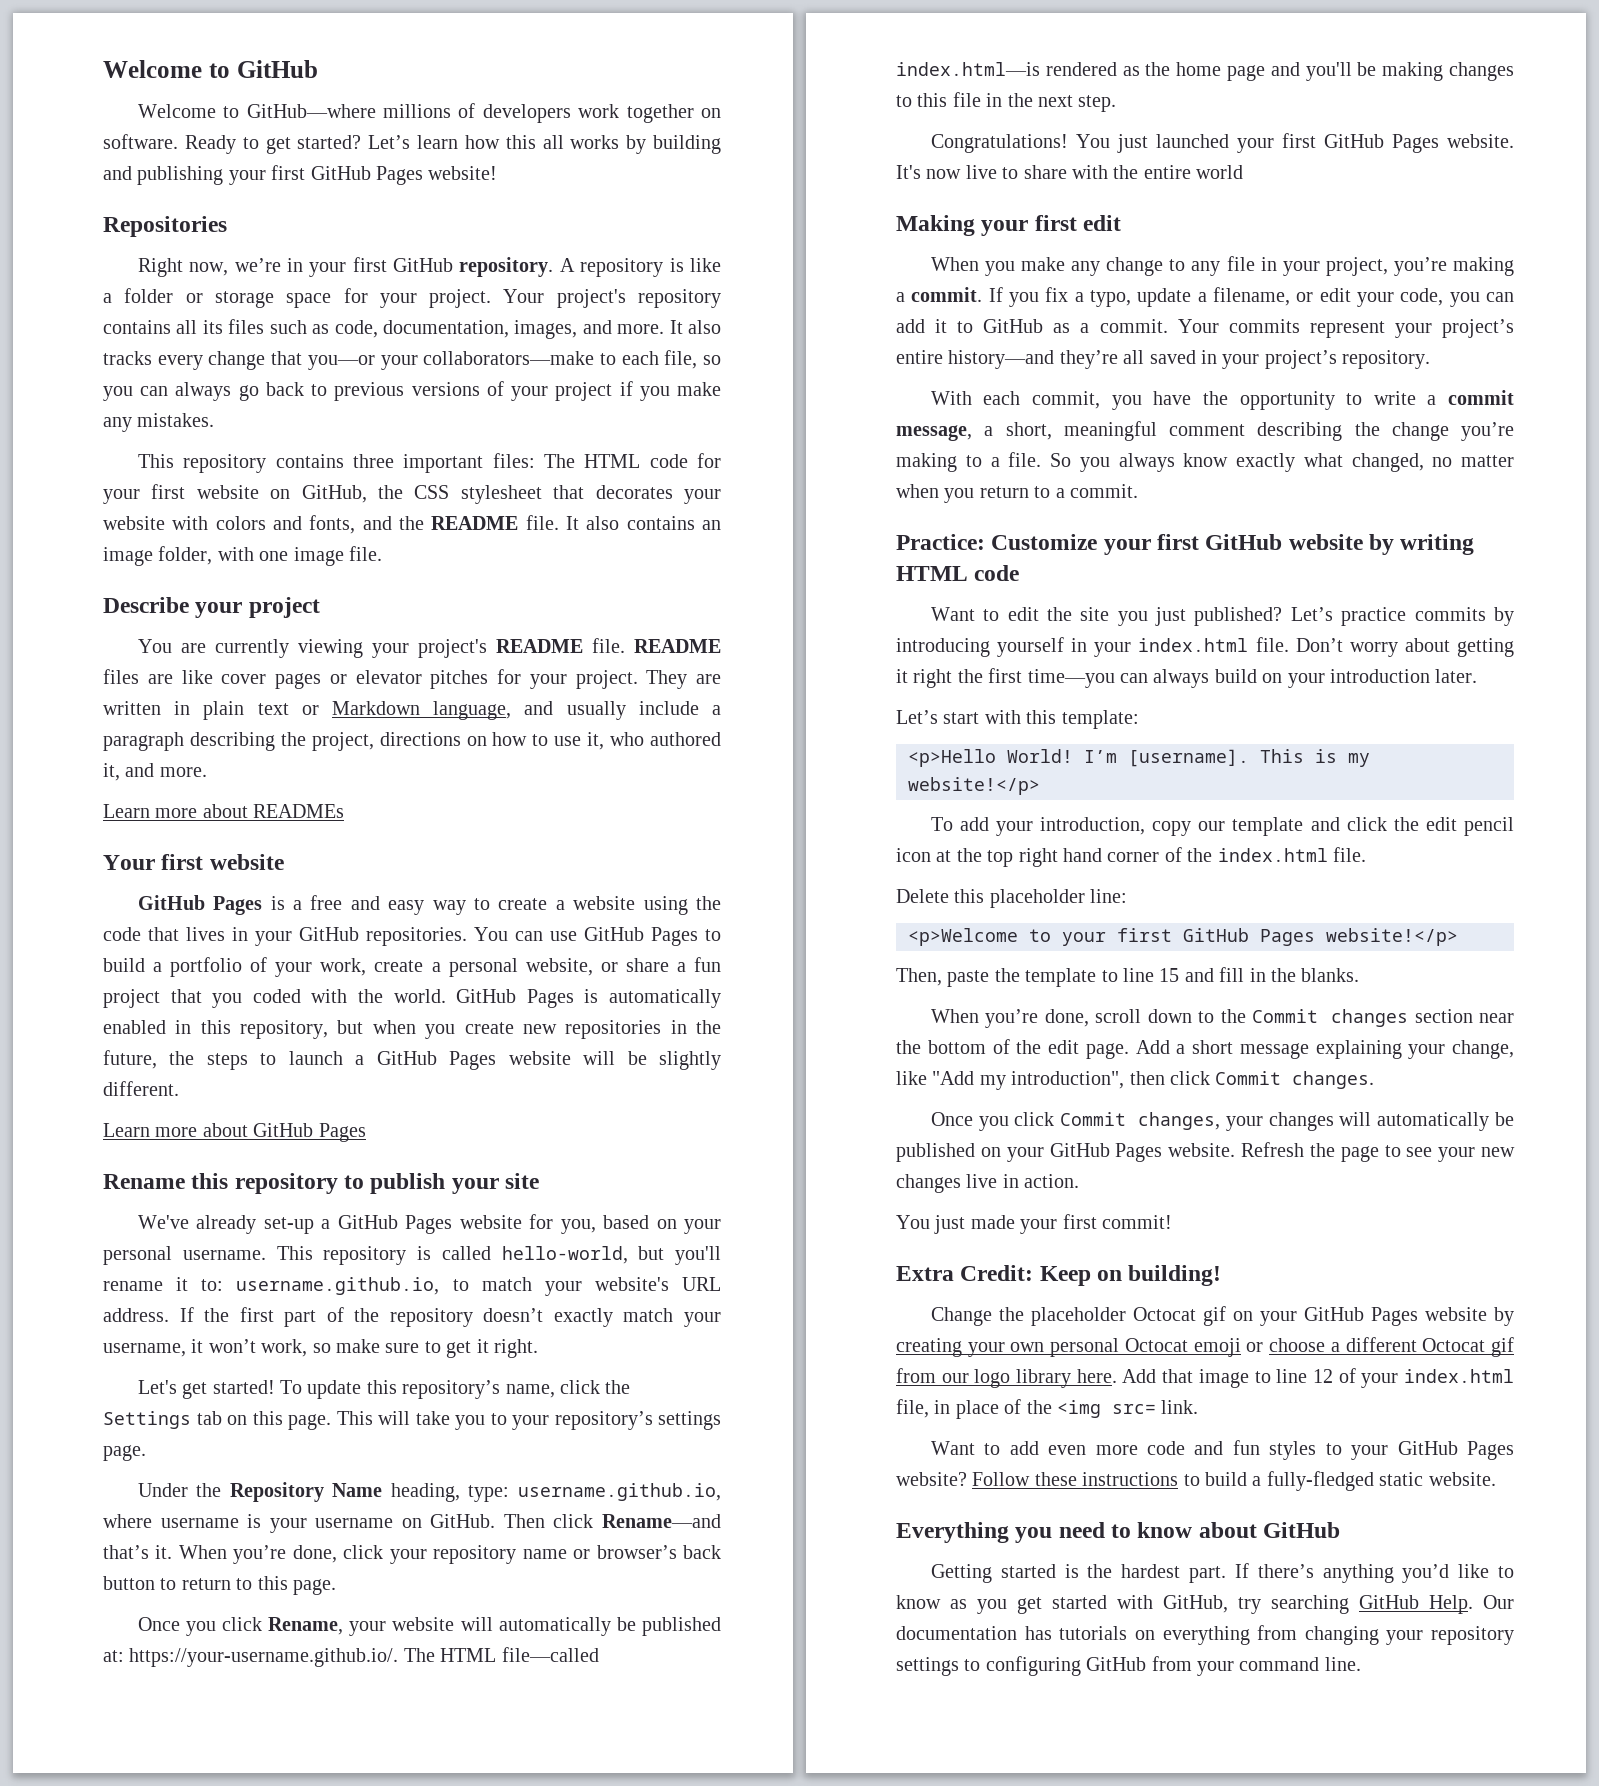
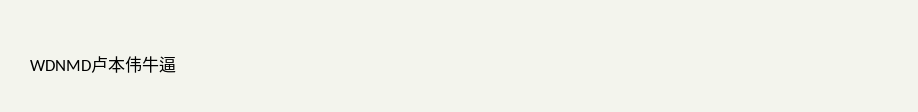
- Welcome to GitHub
- Welcome to GitHub—where millions of developers work together on software. Ready to get started? Let’s learn how this all works by building and publishing your first GitHub Pages website!
- Repositories
- Right now, we’re in your first GitHub repository. A repository is like a folder or storage space for your project. Your project's repository contains all its files such as code, documentation, images, and more. It also tracks every change that you—or your collaborators—make to each file, so you can always go back to previous versions of your project if you make any mistakes.
- This repository contains three important files: The HTML code for your first website on GitHub, the CSS stylesheet that decorates your website with colors and fonts, and the README file. It also contains an image folder, with one image file.
- Describe your project
- You are currently viewing your project's README file. README files are like cover pages or elevator pitches for your project. They are written in plain text or Markdown language, and usually include a paragraph describing the project, directions on how to use it, who authored it, and more.
- Learn more about READMEs
- Your first website
- GitHub Pages is a free and easy way to create a website using the code that lives in your GitHub repositories. You can use GitHub Pages to build a portfolio of your work, create a personal website, or share a fun project that you coded with the world. GitHub Pages is automatically enabled in this repository, but when you create new repositories in the future, the steps to launch a GitHub Pages website will be slightly different.
- Learn more about GitHub Pages
- Rename this repository to publish your site
- We've already set-up a GitHub Pages website for you, based on your personal username. This repository is called hello-world, but you'll rename it to: username.github.io, to match your website's URL address. If the first part of the repository doesn’t exactly match your username, it won’t work, so make sure to get it right.
- Let's get started! To update this repository’s name, click the Settings tab on this page. This will take you to your repository’s settings page.
- Under the Repository Name heading, type: username.github.io, where username is your username on GitHub. Then click Rename—and that’s it. When you’re done, click your repository name or browser’s back button to return to this page.
- Once you click Rename, your website will automatically be published at: https://your-username.github.io/. The HTML file—called index.html—is rendered as the home page and you'll be making changes to this file in the next step.
- Congratulations! You just launched your first GitHub Pages website. It's now live to share with the entire world
- Making your first edit
- When you make any change to any file in your project, you’re making a commit. If you fix a typo, update a filename, or edit your code, you can add it to GitHub as a commit. Your commits represent your project’s entire history—and they’re all saved in your project’s repository.
- With each commit, you have the opportunity to write a commit message, a short, meaningful comment describing the change you’re making to a file. So you always know exactly what changed, no matter when you return to a commit.
- Practice: Customize your first GitHub website by writing HTML code
- Want to edit the site you just published? Let’s practice commits by introducing yourself in your index.html file. Don’t worry about getting it right the first time—you can always build on your introduction later.
- Let’s start with this template:
- <p>Hello World! I’m [username]. This is my website!</p>
- To add your introduction, copy our template and click the edit pencil icon at the top right hand corner of the index.html file.
- Delete this placeholder line:
- <p>Welcome to your first GitHub Pages website!</p>
- Then, paste the template to line 15 and fill in the blanks.
- When you’re done, scroll down to the Commit changes section near the bottom of the edit page. Add a short message explaining your change, like "Add my introduction", then click Commit changes.
- Once you click Commit changes, your changes will automatically be published on your GitHub Pages website. Refresh the page to see your new changes live in action.
- You just made your first commit!
- Extra Credit: Keep on building!
- Change the placeholder Octocat gif on your GitHub Pages website by creating your own personal Octocat emoji or choose a different Octocat gif from our logo library here. Add that image to line 12 of your index.html file, in place of the <img src= link.
- Want to add even more code and fun styles to your GitHub Pages website? Follow these instructions to build a fully-fledged static website.
- Everything you need to know about GitHub
- Getting started is the hardest part. If there’s anything you’d like to know as you get started with GitHub, try searching GitHub Help. Our documentation has tutorials on everything from changing your repository settings to configuring GitHub from your command line.
+ WDNMD卢本伟牛逼

